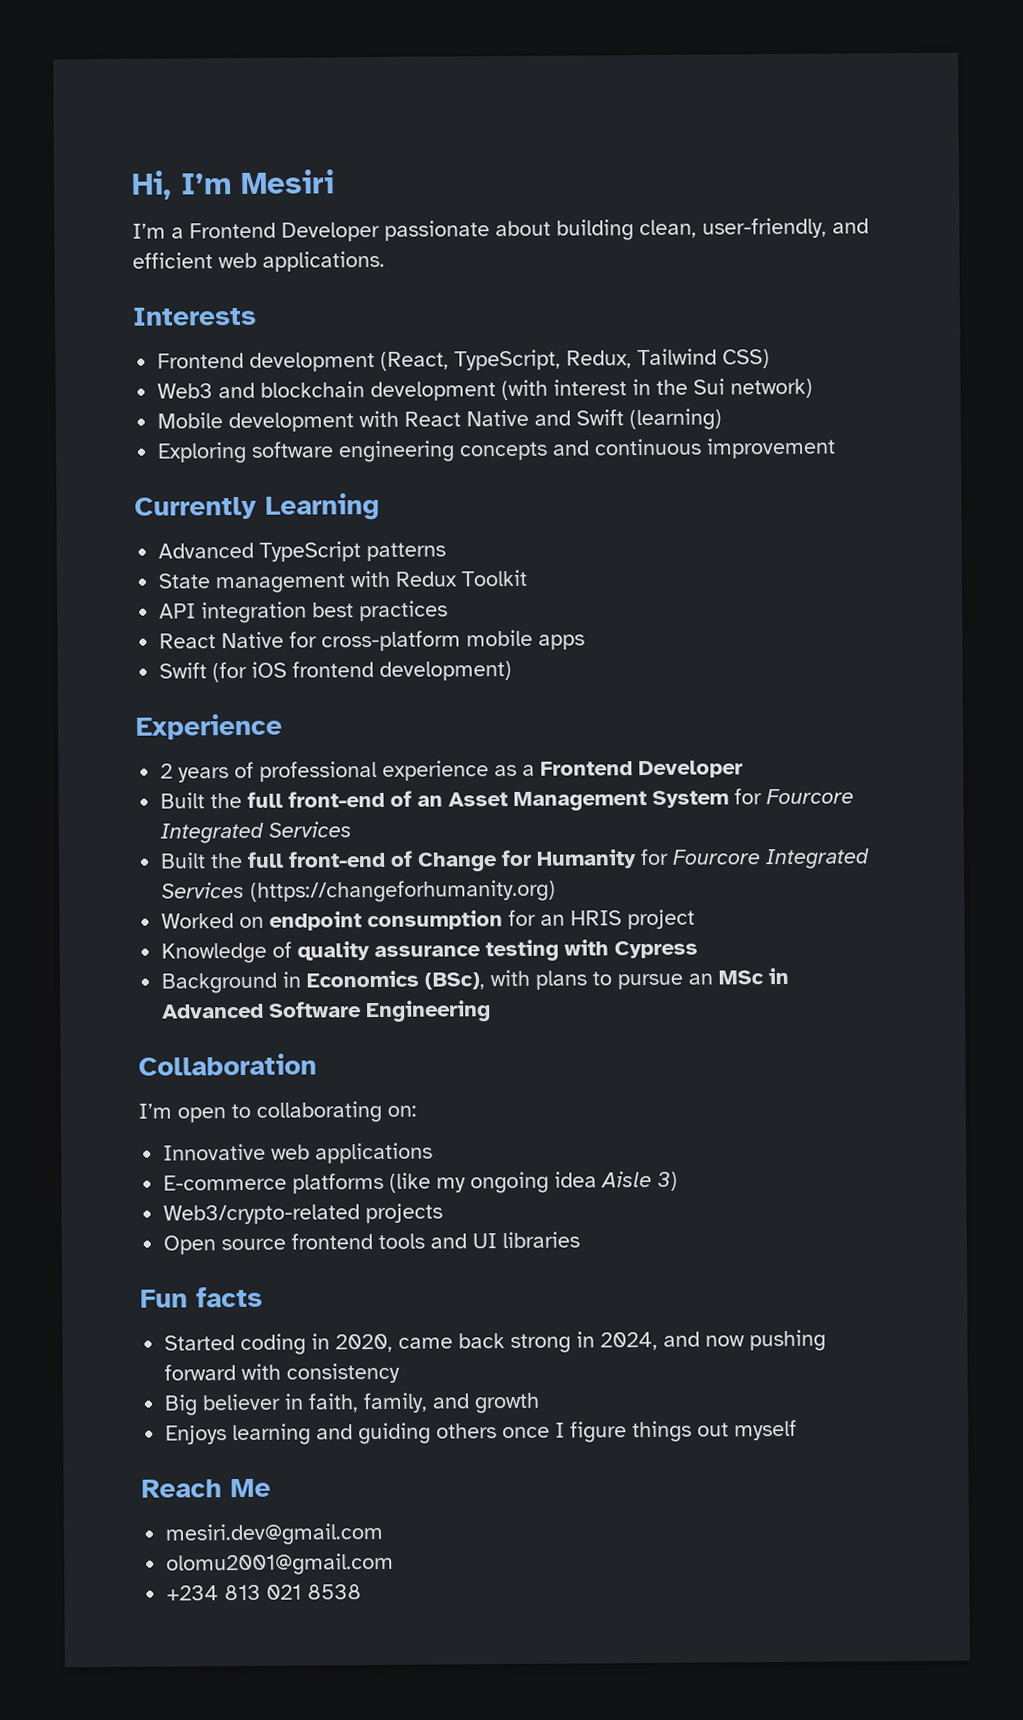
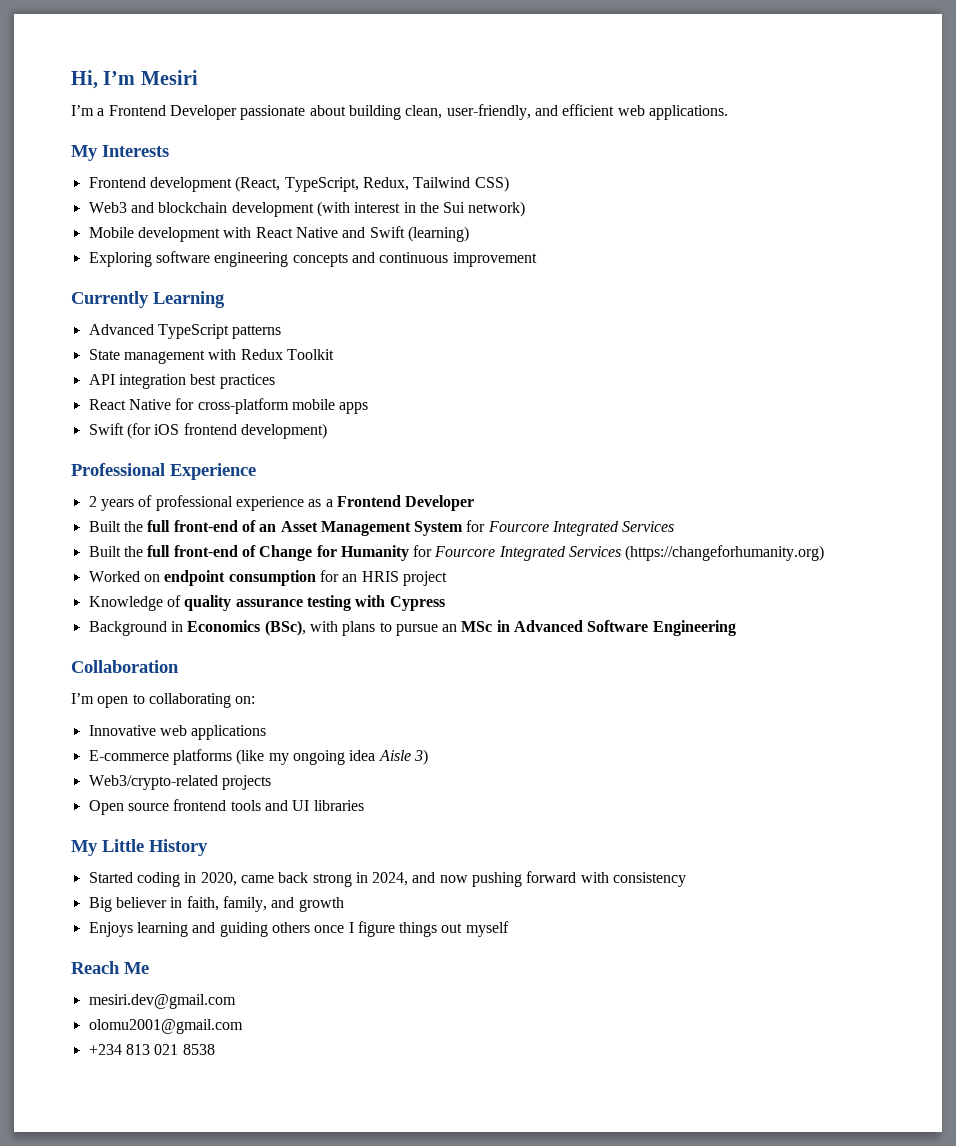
- Interests
+ My Interests
- Experience
+ Professional Experience
- Fun facts
+ My Little History

